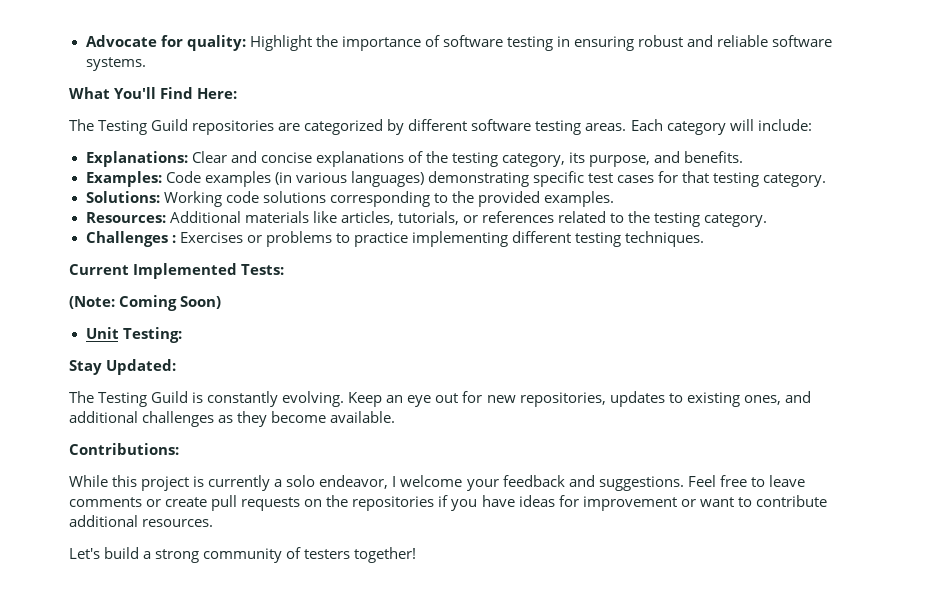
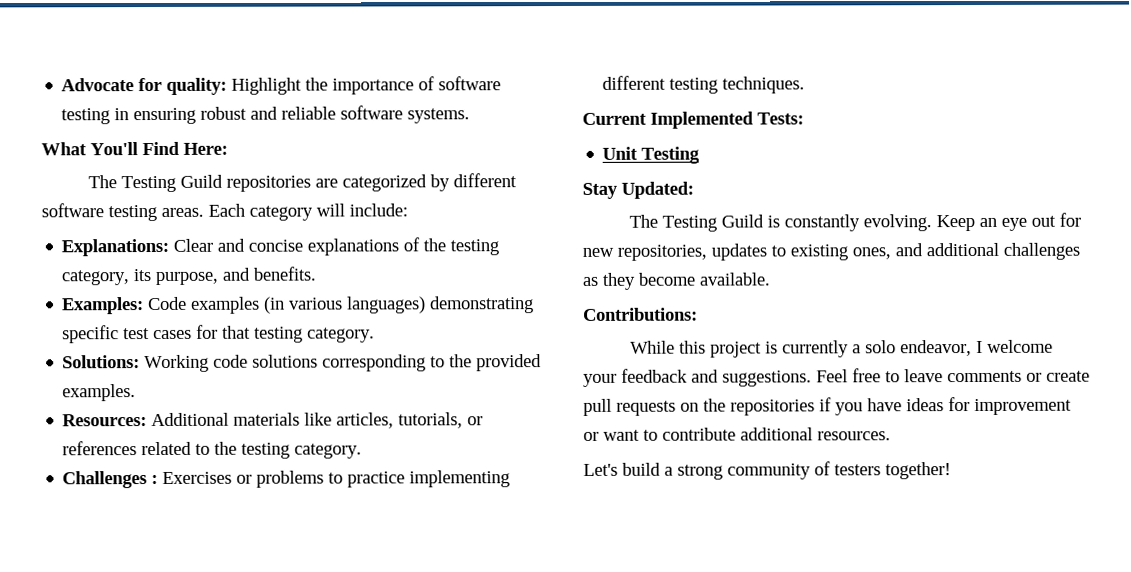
- (Note: Coming Soon)
- Unit Testing:
+ Unit Testing

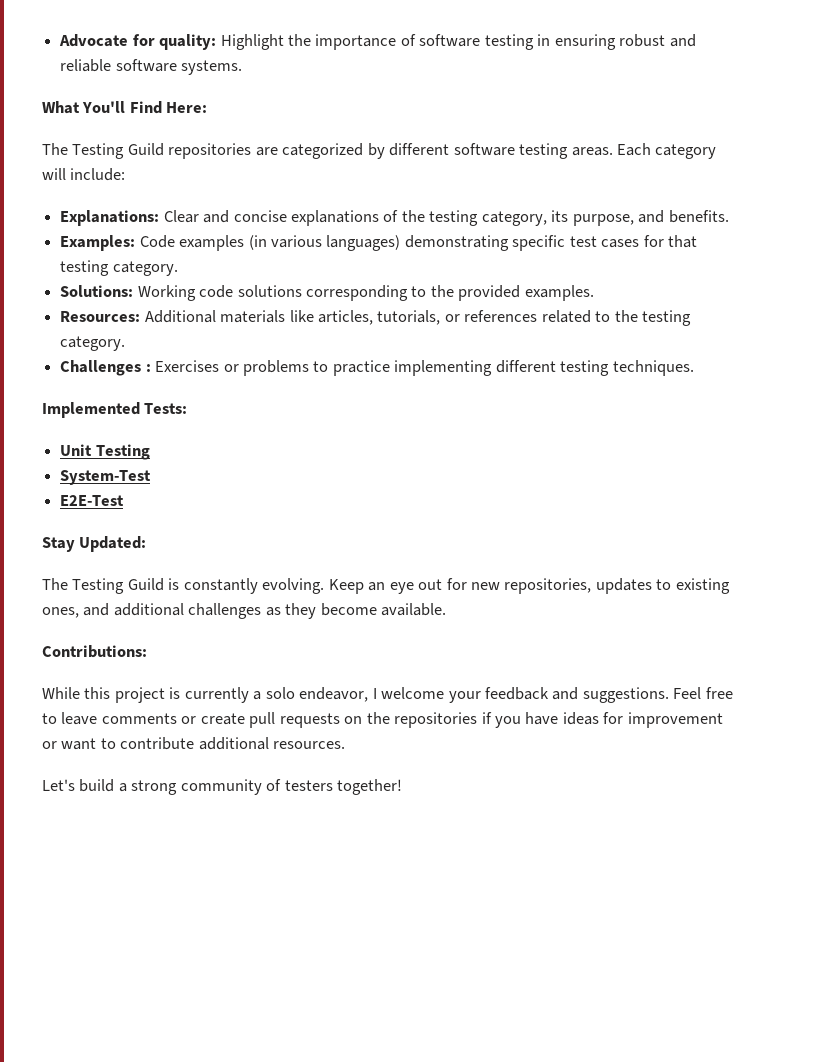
- Current Implemented Tests:
+ Implemented Tests:
+ System-Test
+ E2E-Test

